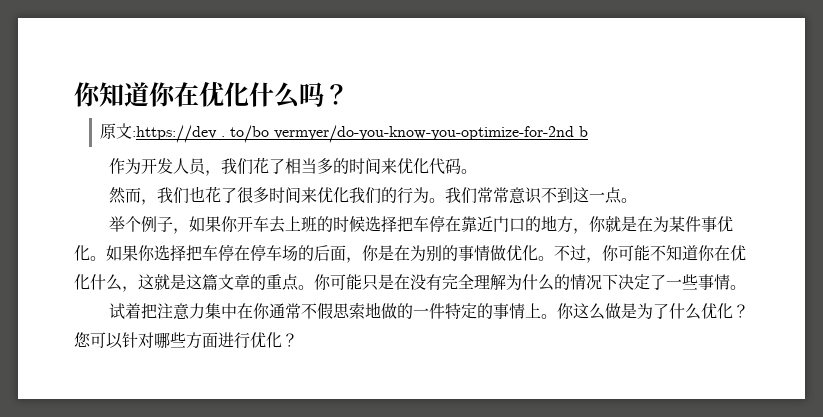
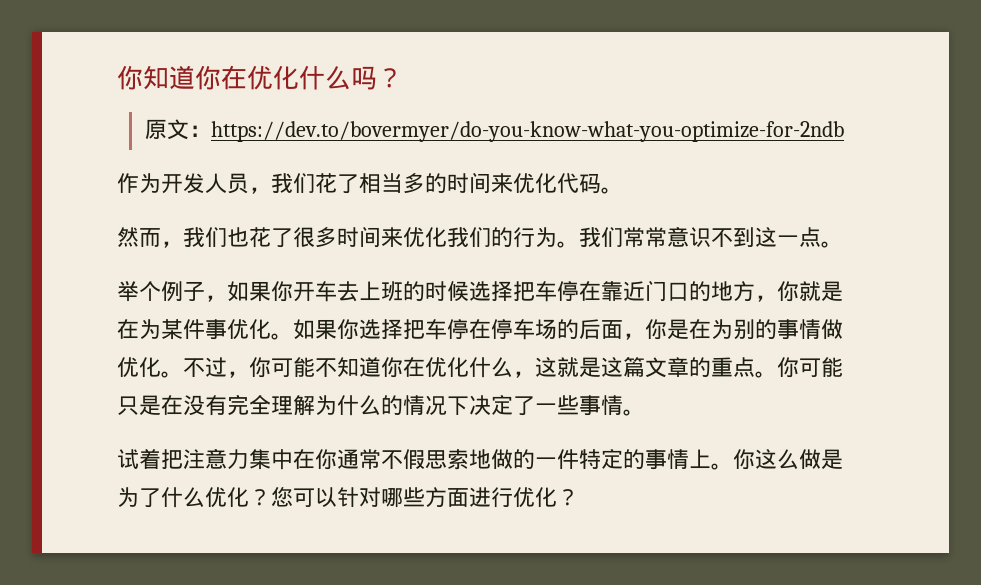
- 原文:https://dev . to/bo vermyer/do-you-know-you-optimize-for-2nd b
+ 原文：https://dev.to/bovermyer/do-you-know-what-you-optimize-for-2ndb

